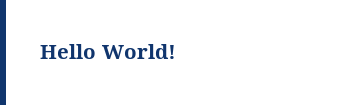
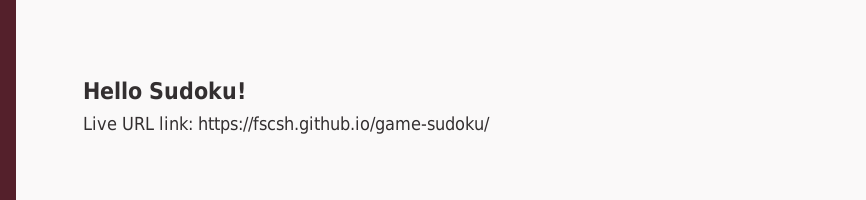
- Hello World!
+ Hello Sudoku!
+ Live URL link: https://fscsh.github.io/game-sudoku/

